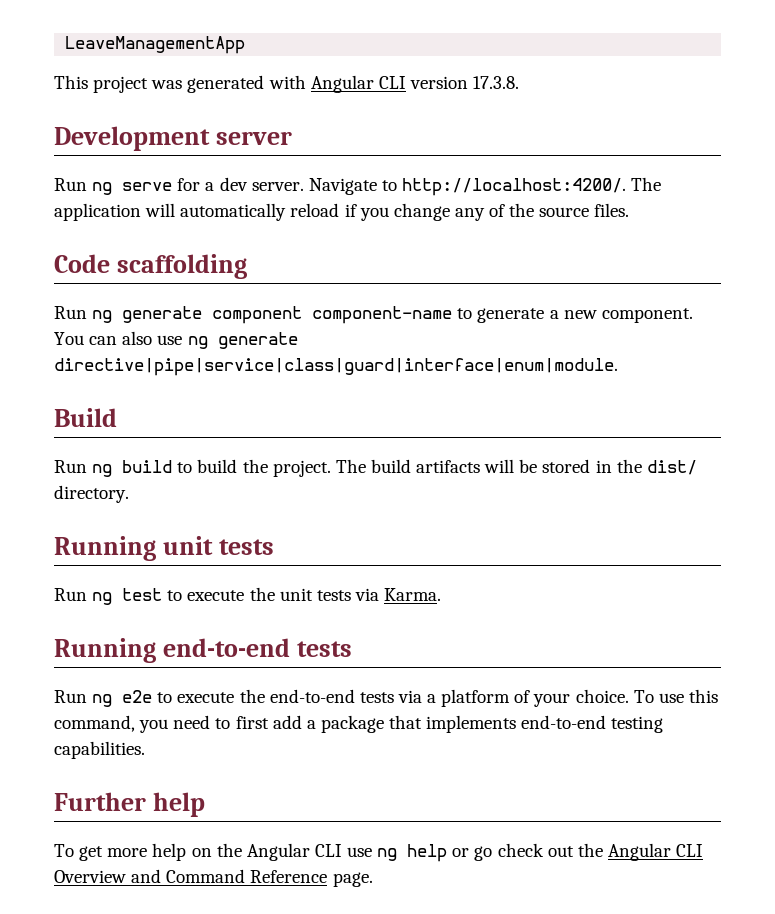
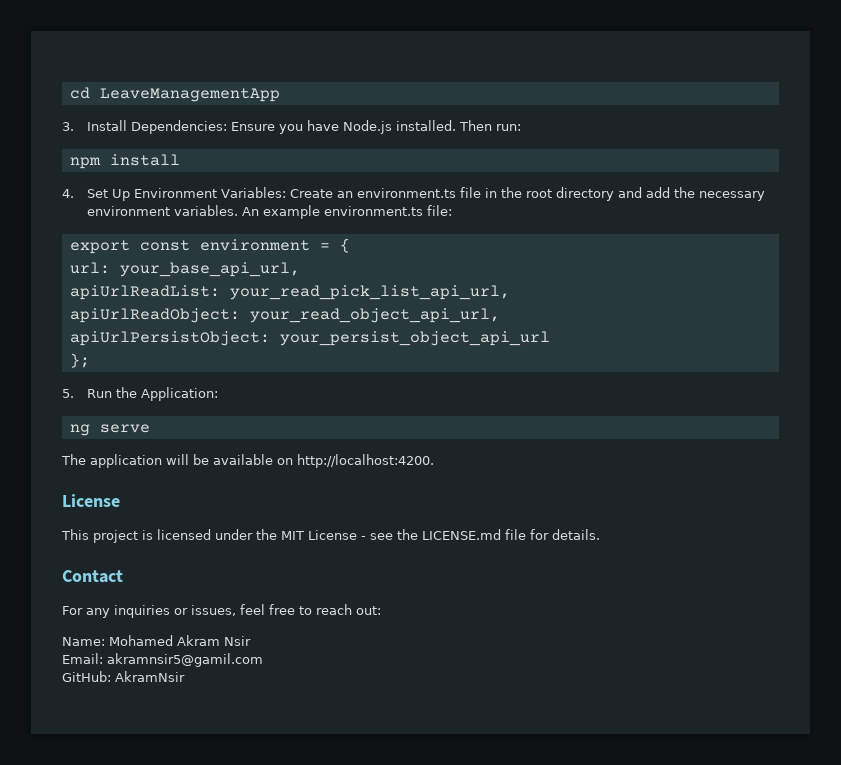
- LeaveManagementApp
+ cd LeaveManagementApp
- This project was generated with Angular CLI version 17.3.8.
- Development server
- Run ng serve for a dev server. Navigate to http://localhost:4200/. The application will automatically reload if you change any of the source files.
- Code scaffolding
- Run ng generate component component-name to generate a new component. You can also use ng generate directive|pipe|service|class|guard|interface|enum|module.
- Build
- Run ng build to build the project. The build artifacts will be stored in the dist/ directory.
- Running unit tests
- Run ng test to execute the unit tests via Karma.
- Running end-to-end tests
- Run ng e2e to execute the end-to-end tests via a platform of your choice. To use this command, you need to first add a package that implements end-to-end testing capabilities.
- Further help
- To get more help on the Angular CLI use ng help or go check out the Angular CLI Overview and Command Reference page.
+ 3. Install Dependencies: Ensure you have Node.js installed. Then run:
+ npm install
+ 4. Set Up Environment Variables: Create an environment.ts file in the root directory and add the necessary environment variables. An example environment.ts file:
+ export const environment = {
+ url: your_base_api_url,
+ apiUrlReadList: your_read_pick_list_api_url,
+ apiUrlReadObject: your_read_object_api_url,
+ apiUrlPersistObject: your_persist_object_api_url
+ };
+ 5. Run the Application:
+ ng serve
+ The application will be available on http://localhost:4200.
+ License
+ This project is licensed under the MIT License - see the LICENSE.md file for details.
+ Contact
+ For any inquiries or issues, feel free to reach out:
+ Name: Mohamed Akram Nsir
+ Email: akramnsir5@gamil.com
+ GitHub: AkramNsir

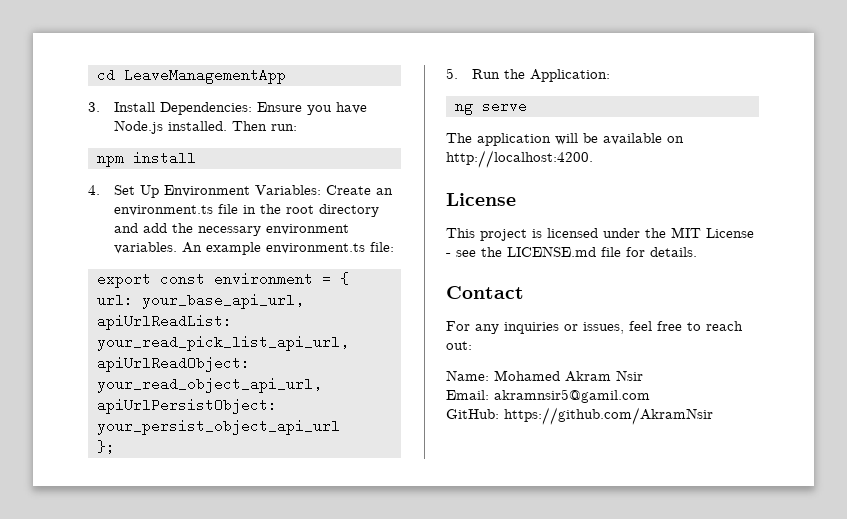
- GitHub: AkramNsir
+ GitHub: https://github.com/AkramNsir

